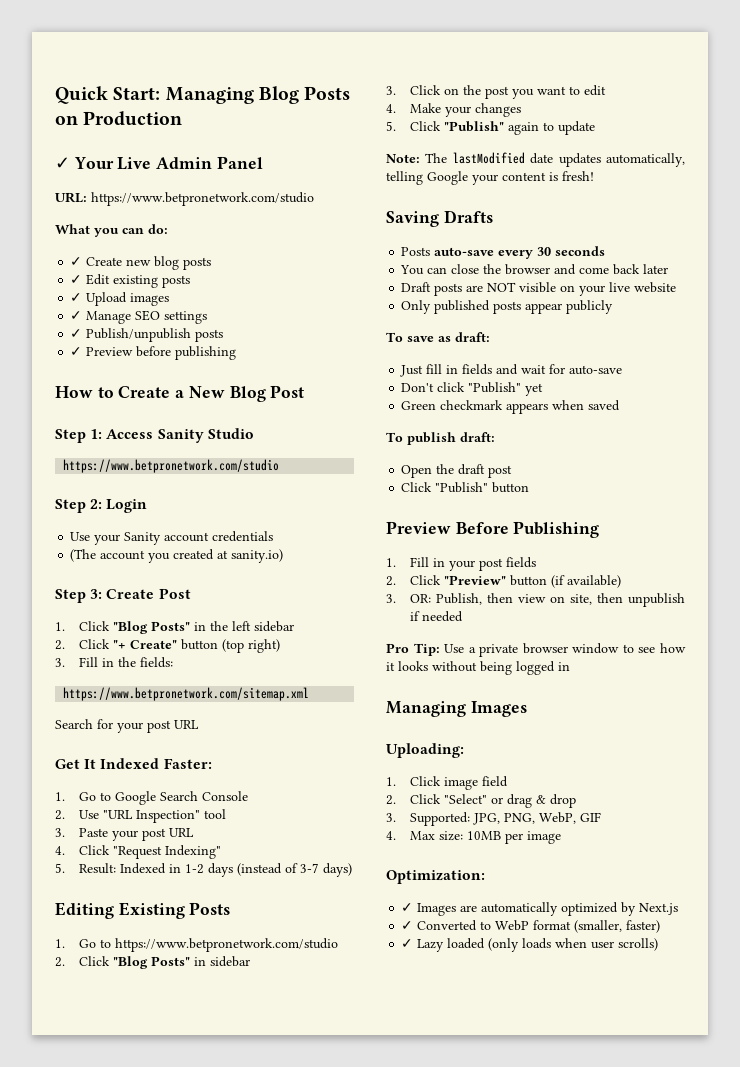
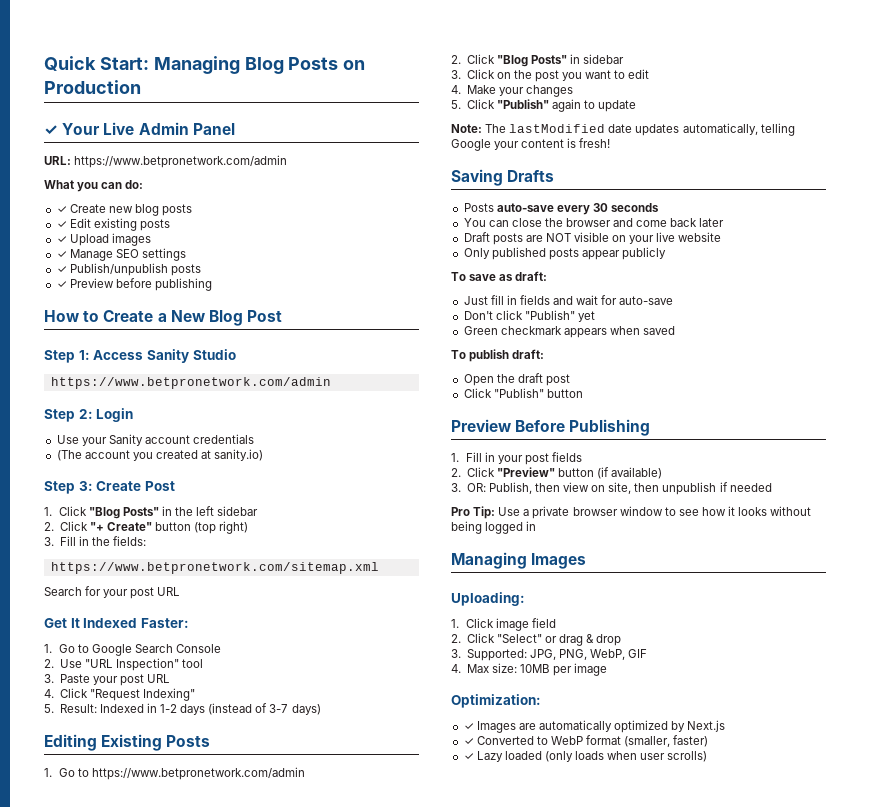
- URL: https://www.betpronetwork.com/studio
+ URL: https://www.betpronetwork.com/admin
  Step 1: Access Sanity Studio
- https://www.betpronetwork.com/studio
+ https://www.betpronetwork.com/admin
- 1. Go to https://www.betpronetwork.com/studio
+ 1. Go to https://www.betpronetwork.com/admin

